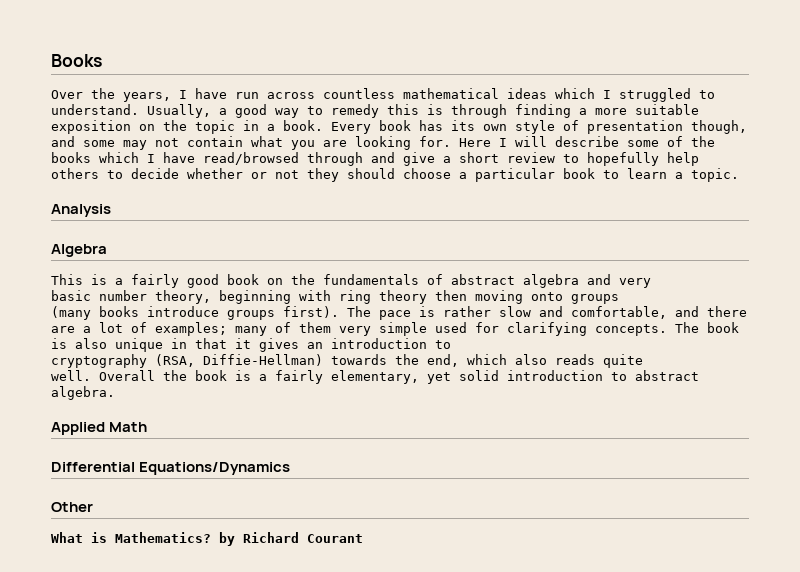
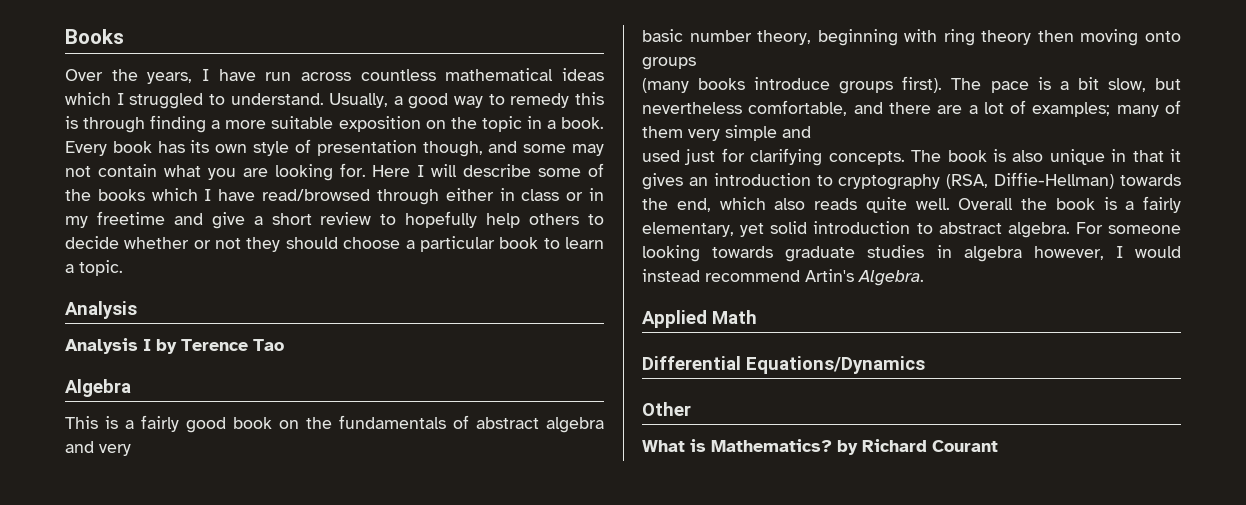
- Here I will describe some of the books which I have read/browsed through and give a short review to hopefully help others to decide whether or not they should choose a particular book to learn a topic.
+ Here I will describe some of the books which I have read/browsed through either in class or in my freetime and give a short review to hopefully help others to decide whether or not they should choose a particular book to learn a topic.
+ Analysis I by Terence Tao
- The pace is rather slow and comfortable, and there are a lot of examples; many of them very simple used for clarifying concepts.
+ The pace is a bit slow, but nevertheless comfortable, and there are a lot of examples; many of them very simple and
+ used just for clarifying concepts.
- The book is also unique in that it gives an introduction to
- cryptography (RSA, Diffie-Hellman) towards the end, which also reads quite
- well.
+ The book is also unique in that it gives an introduction to cryptography (RSA, Diffie-Hellman) towards the end, which also reads quite well.
+ For someone looking towards graduate studies in algebra however, I would instead recommend Artin's Algebra.

